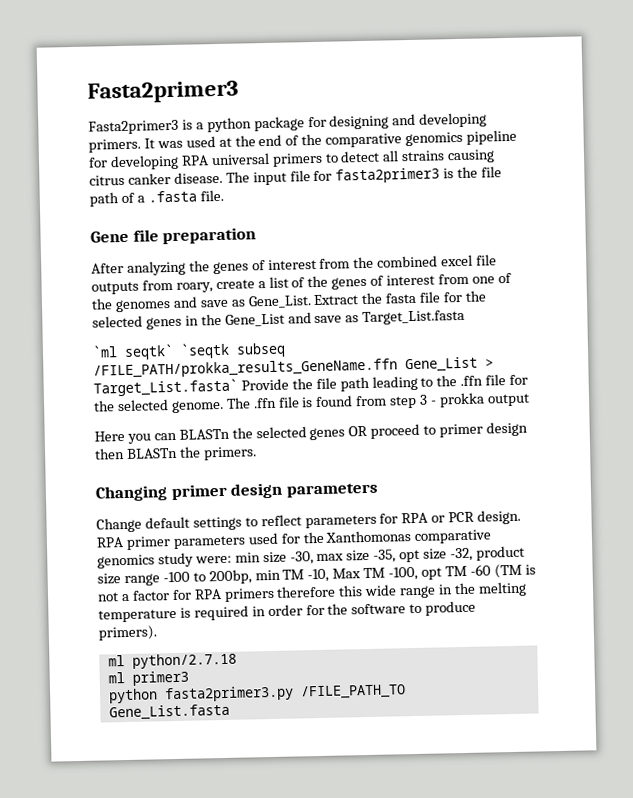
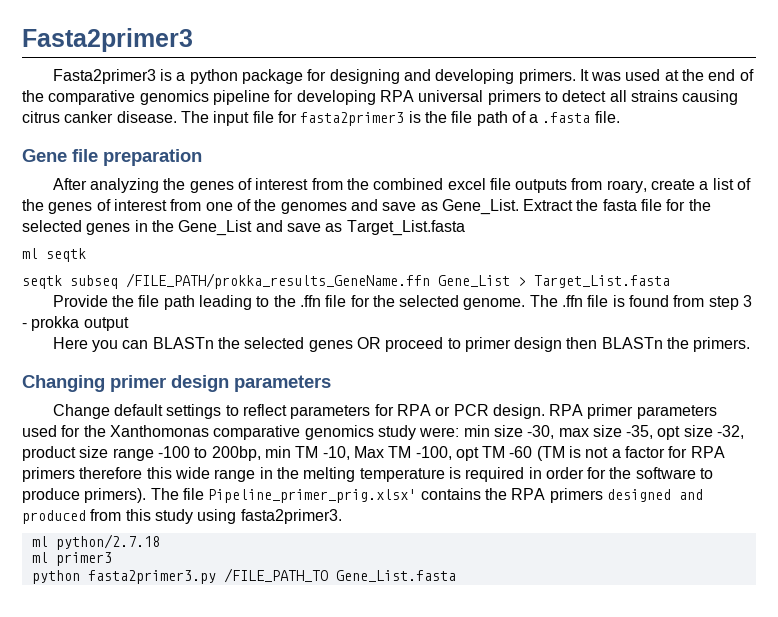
- `ml seqtk` `seqtk subseq /FILE_PATH/prokka_results_GeneName.ffn Gene_List > Target_List.fasta` Provide the file path leading to the .ffn file for the selected genome.
+ ml seqtk
+ seqtk subseq /FILE_PATH/prokka_results_GeneName.ffn Gene_List > Target_List.fasta
+ Provide the file path leading to the .ffn file for the selected genome.
+ The file Pipeline_primer_prig.xlsx' contains the RPA primers designed and produced from this study using fasta2primer3.

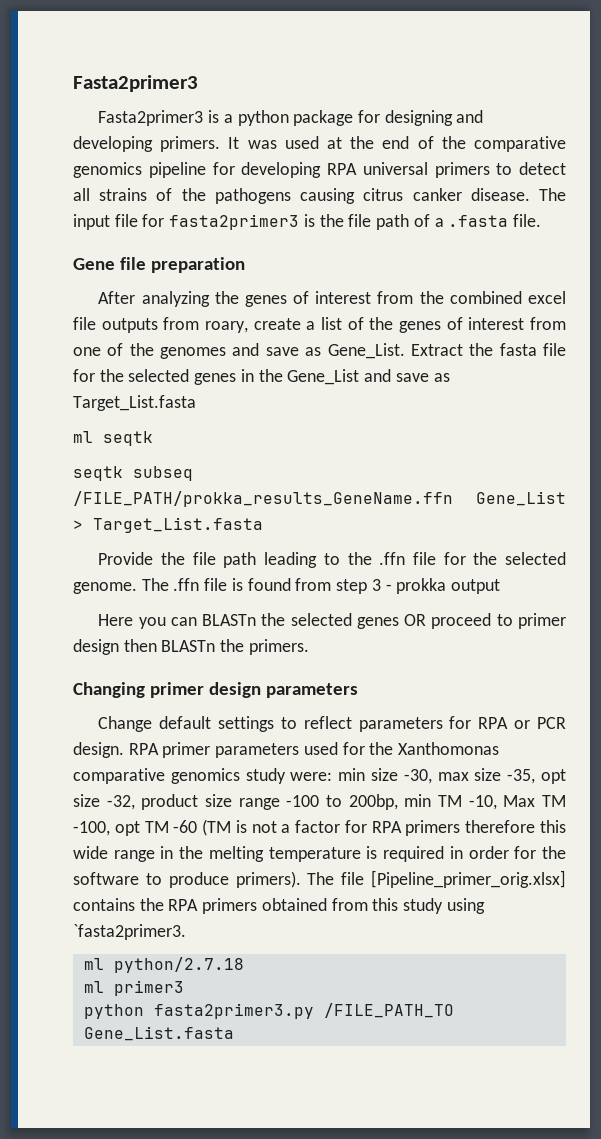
- It was used at the end of the comparative genomics pipeline for developing RPA universal primers to detect all strains causing citrus canker disease.
+ It was used at the end of the comparative genomics pipeline for developing RPA universal primers to detect all strains of the pathogens causing citrus canker disease.
- The file Pipeline_primer_prig.xlsx' contains the RPA primers designed and produced from this study using fasta2primer3.
+ The file [Pipeline_primer_orig.xlsx] contains the RPA primers obtained from this study using `fasta2primer3.

